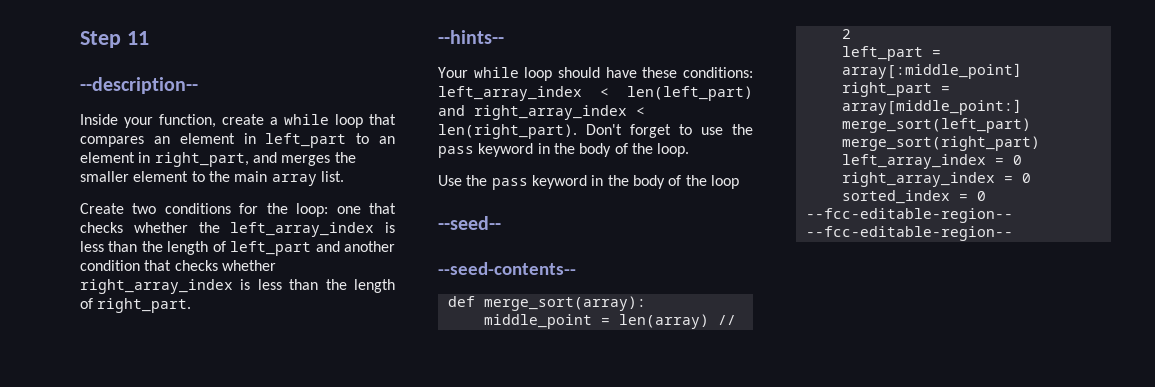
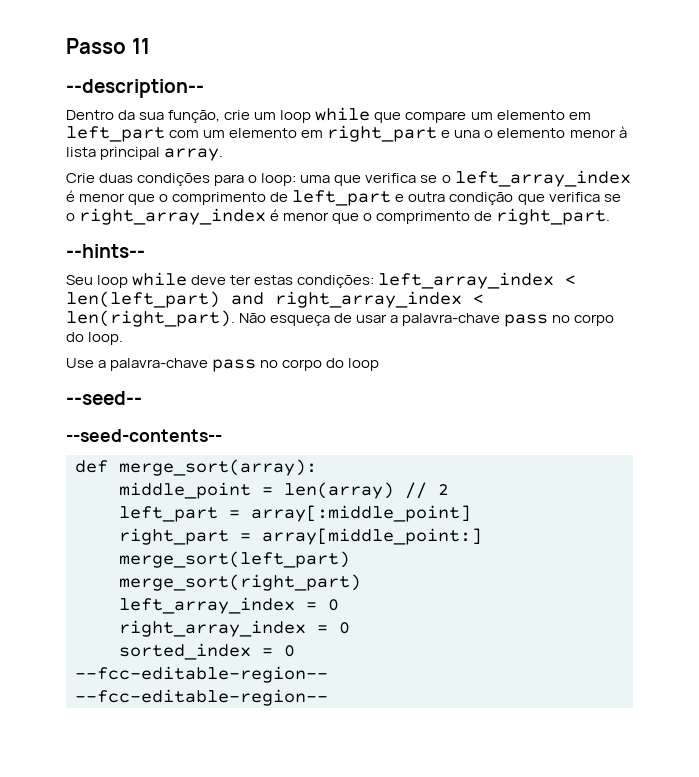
- Step 11
+ Passo 11
- Inside your function, create a while loop that compares an element in left_part to an element in right_part, and merges the smaller element to the main array list.
- Create two conditions for the loop: one that checks whether the left_array_index is less than the length of left_part and another condition that checks whether right_array_index is less than the length of right_part.
+ Dentro da sua função, crie um loop while que compare um elemento em left_part com um elemento em right_part e una o elemento menor à lista principal array.
+ Crie duas condições para o loop: uma que verifica se o left_array_index é menor que o comprimento de left_part e outra condição que verifica se o right_array_index é menor que o comprimento de right_part.
  --hints--
- Your while loop should have these conditions: left_array_index < len(left_part) and right_array_index < len(right_part).
+ Seu loop while deve ter estas condições: left_array_index < len(left_part) and right_array_index < len(right_part).
- Don't forget to use the pass keyword in the body of the loop.
- Use the pass keyword in the body of the loop
+ Não esqueça de usar a palavra-chave pass no corpo do loop.
+ Use a palavra-chave pass no corpo do loop

